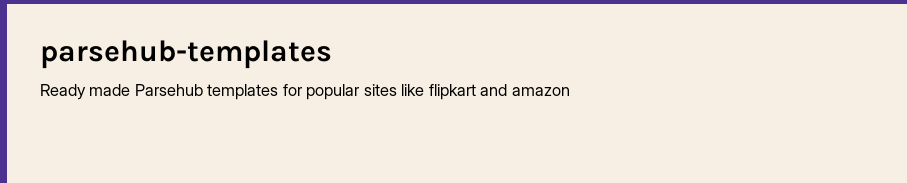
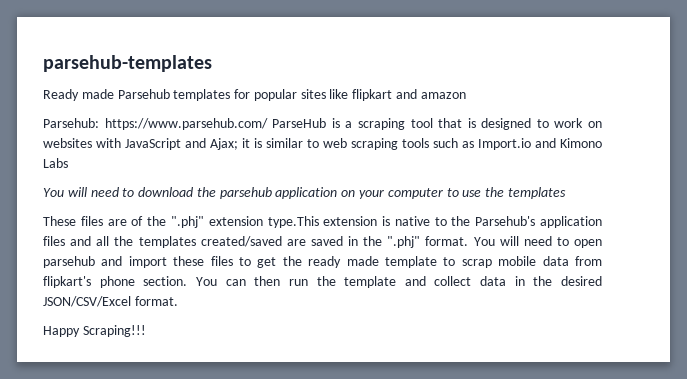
+ Parsehub: https://www.parsehub.com/ ParseHub is a scraping tool that is designed to work on websites with JavaScript and Ajax; it is similar to web scraping tools such as Import.io and Kimono Labs
+ You will need to download the parsehub application on your computer to use the templates
+ These files are of the ".phj" extension type.This extension is native to the Parsehub's application files and all the templates created/saved are saved in the ".phj" format. You will need to open parsehub and import these files to get the ready made template to scrap mobile data from flipkart's phone section. You can then run the template and collect data in the desired JSON/CSV/Excel format.
+ Happy Scraping!!!

